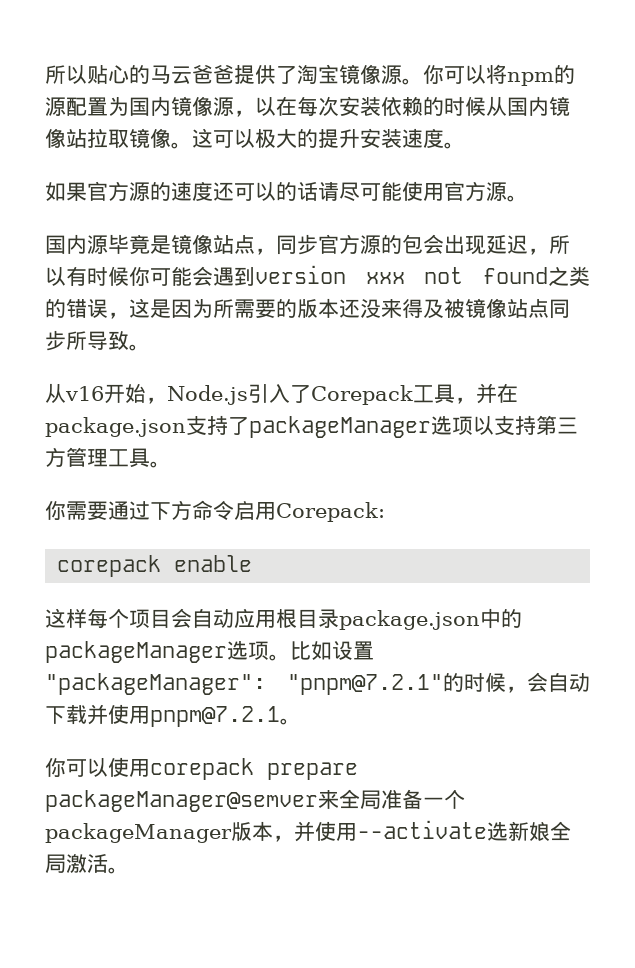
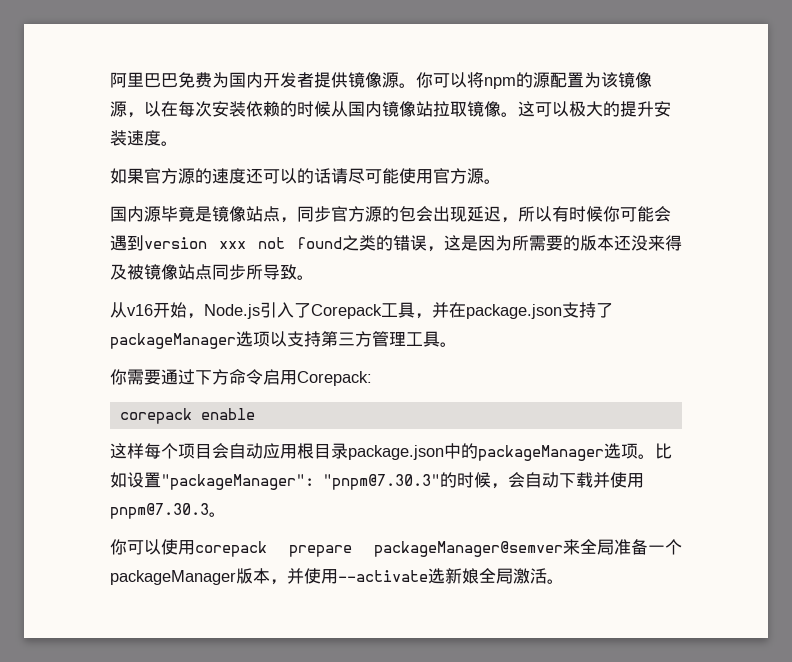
- 所以贴心的马云爸爸提供了淘宝镜像源。
+ 阿里巴巴免费为国内开发者提供镜像源。
- 你可以将npm的源配置为国内镜像源，以在每次安装依赖的时候从国内镜像站拉取镜像。
+ 你可以将npm的源配置为该镜像源，以在每次安装依赖的时候从国内镜像站拉取镜像。
- 比如设置"packageManager": "pnpm@7.2.1"的时候，会自动下载并使用pnpm@7.2.1。
+ 比如设置"packageManager": "pnpm@7.30.3"的时候，会自动下载并使用pnpm@7.30.3。

